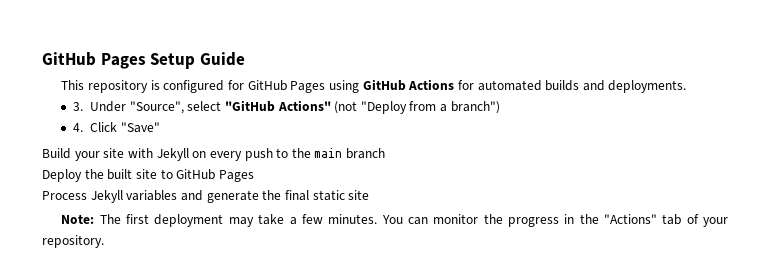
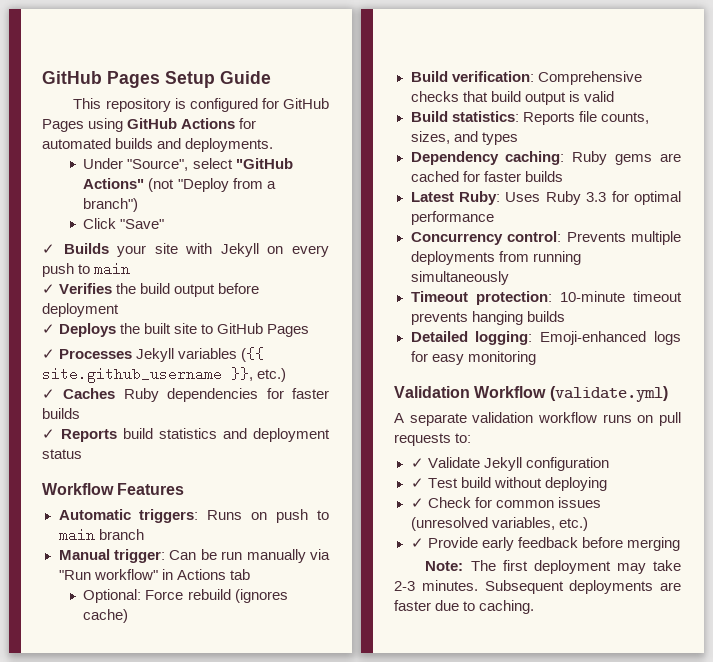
- 3. Under "Source", select "GitHub Actions" (not "Deploy from a branch")
+ Under "Source", select "GitHub Actions" (not "Deploy from a branch")
- 4. Click "Save"
+ Click "Save"
- Build your site with Jekyll on every push to the main branch
- Deploy the built site to GitHub Pages
+ ✓ Builds your site with Jekyll on every push to main
+ ✓ Verifies the build output before deployment
+ ✓ Deploys the built site to GitHub Pages
- Process Jekyll variables and generate the final static site
+ ✓ Processes Jekyll variables ({{ site.github_username }}, etc.)
+ ✓ Caches Ruby dependencies for faster builds
+ ✓ Reports build statistics and deployment status
+ Workflow Features
+ Automatic triggers: Runs on push to main branch
+ Manual trigger: Can be run manually via "Run workflow" in Actions tab
+ Optional: Force rebuild (ignores cache)
+ Build verification: Comprehensive checks that build output is valid
+ Build statistics: Reports file counts, sizes, and types
+ Dependency caching: Ruby gems are cached for faster builds
+ Latest Ruby: Uses Ruby 3.3 for optimal performance
+ Concurrency control: Prevents multiple deployments from running simultaneously
+ Timeout protection: 10-minute timeout prevents hanging builds
+ Detailed logging: Emoji-enhanced logs for easy monitoring
+ Validation Workflow (validate.yml)
+ A separate validation workflow runs on pull requests to:
+ ✓ Validate Jekyll configuration
+ ✓ Test build without deploying
+ ✓ Check for common issues (unresolved variables, etc.)
+ ✓ Provide early feedback before merging
- Note: The first deployment may take a few minutes. You can monitor the progress in the "Actions" tab of your repository.
+ Note: The first deployment may take 2-3 minutes. Subsequent deployments are faster due to caching.

